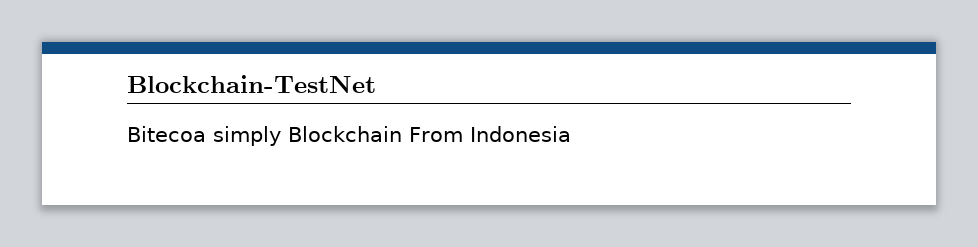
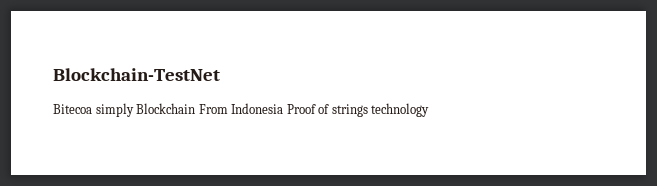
- Bitecoa simply Blockchain From Indonesia
+ Bitecoa simply Blockchain From Indonesia Proof of strings technology

